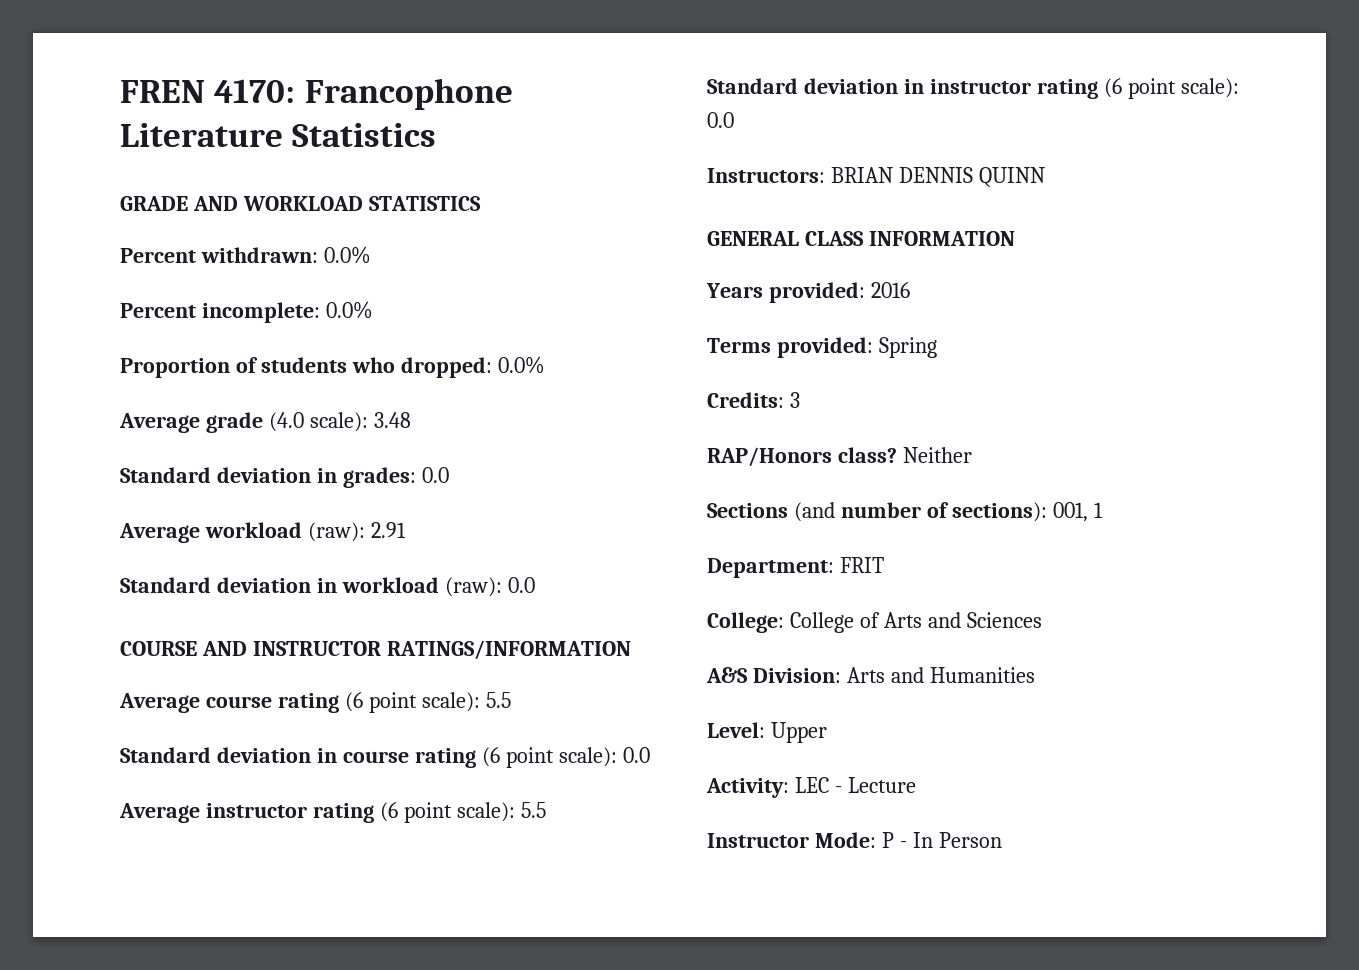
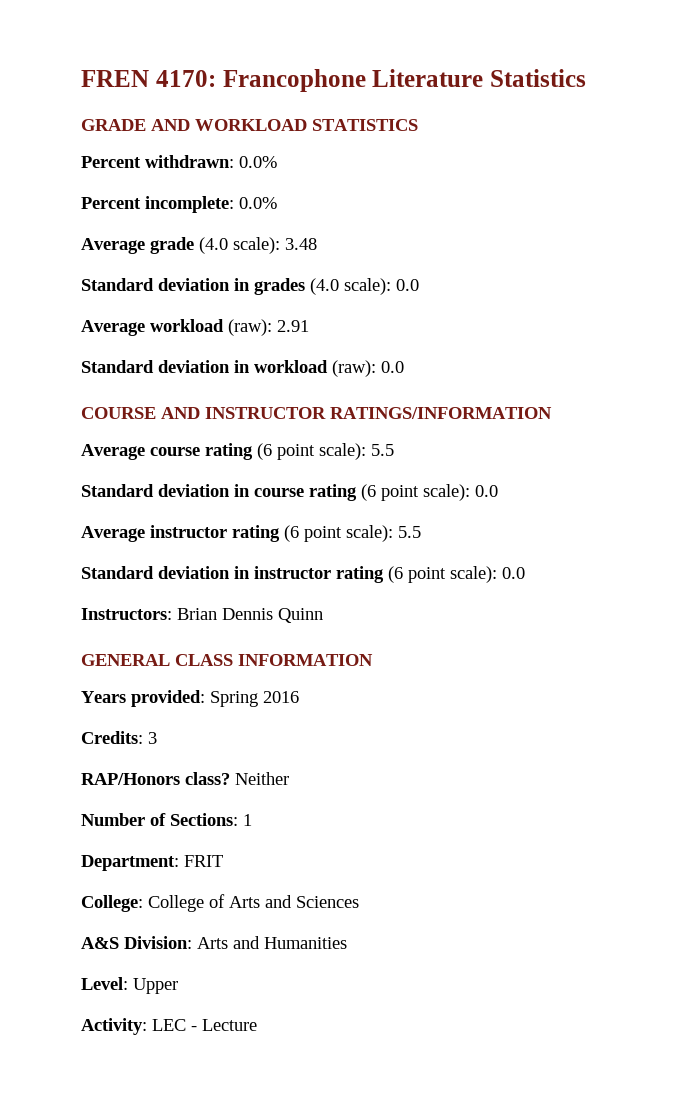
- Proportion of students who dropped: 0.0%
- Standard deviation in grades: 0.0
+ Standard deviation in grades (4.0 scale): 0.0
- Instructors: BRIAN DENNIS QUINN
+ Instructors: Brian Dennis Quinn
- Years provided: 2016
+ Years provided: Spring 2016
- Terms provided: Spring
- Sections (and number of sections): 001, 1
+ Number of Sections: 1
- Instructor Mode: P - In Person

